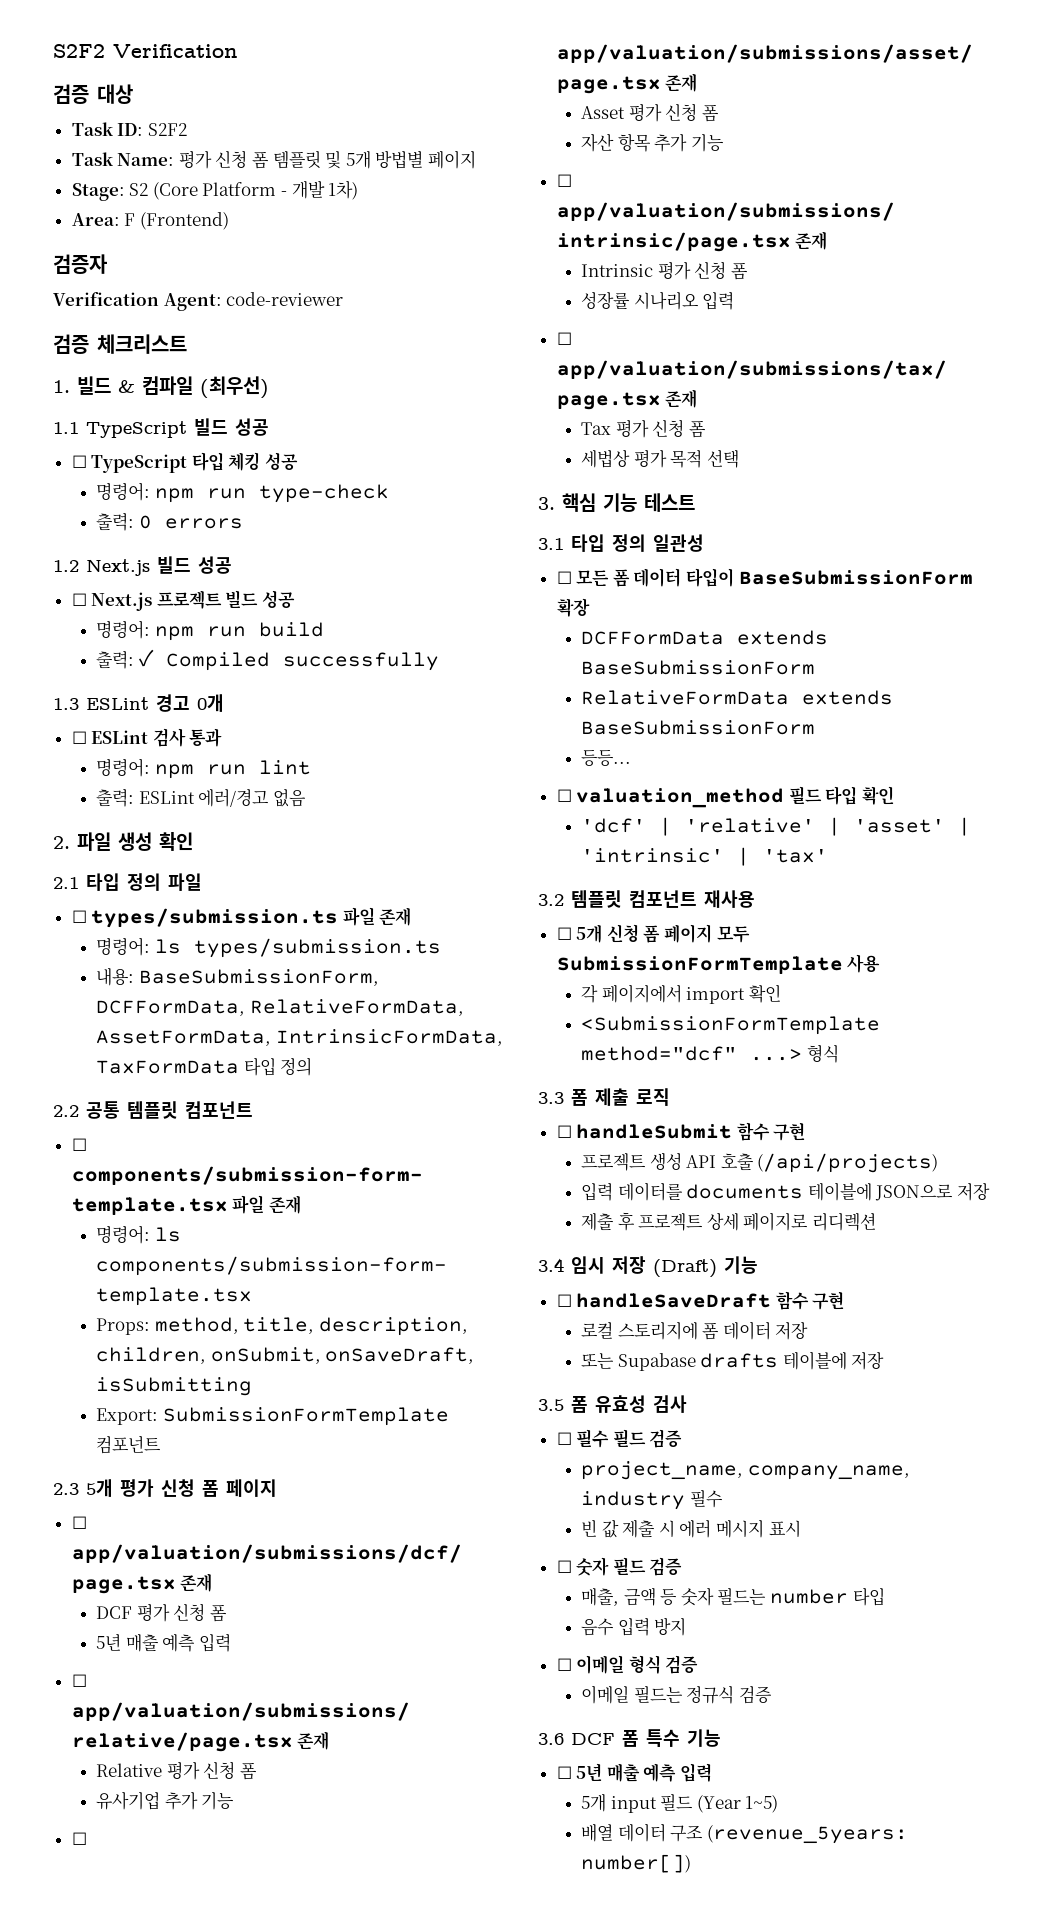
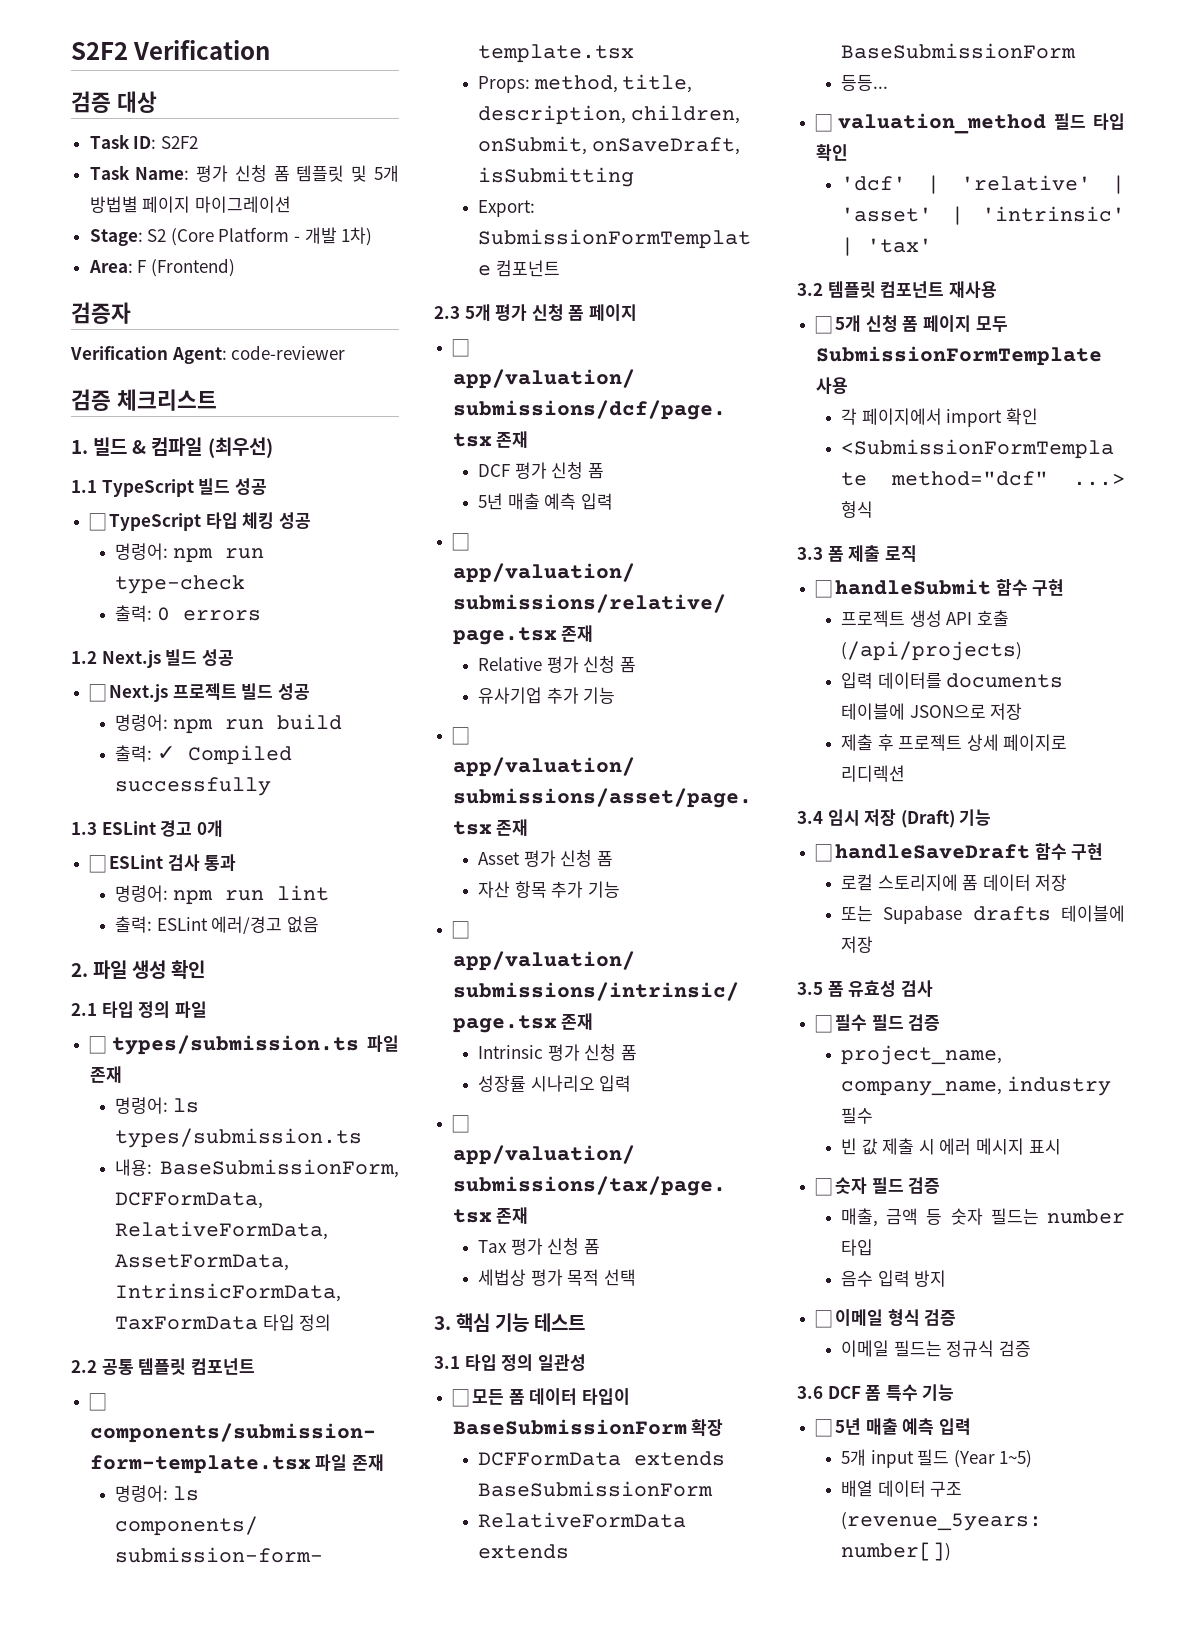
- Task Name: 평가 신청 폼 템플릿 및 5개 방법별 페이지
+ Task Name: 평가 신청 폼 템플릿 및 5개 방법별 페이지 마이그레이션

